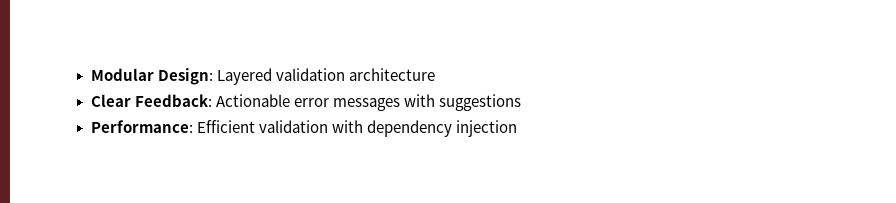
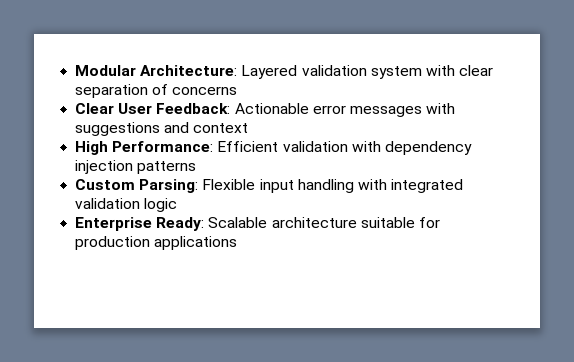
- Modular Design: Layered validation architecture
+ Modular Architecture: Layered validation system with clear separation of concerns
- Clear Feedback: Actionable error messages with suggestions
- Performance: Efficient validation with dependency injection
+ Clear User Feedback: Actionable error messages with suggestions and context
+ High Performance: Efficient validation with dependency injection patterns
+ Custom Parsing: Flexible input handling with integrated validation logic
+ Enterprise Ready: Scalable architecture suitable for production applications

